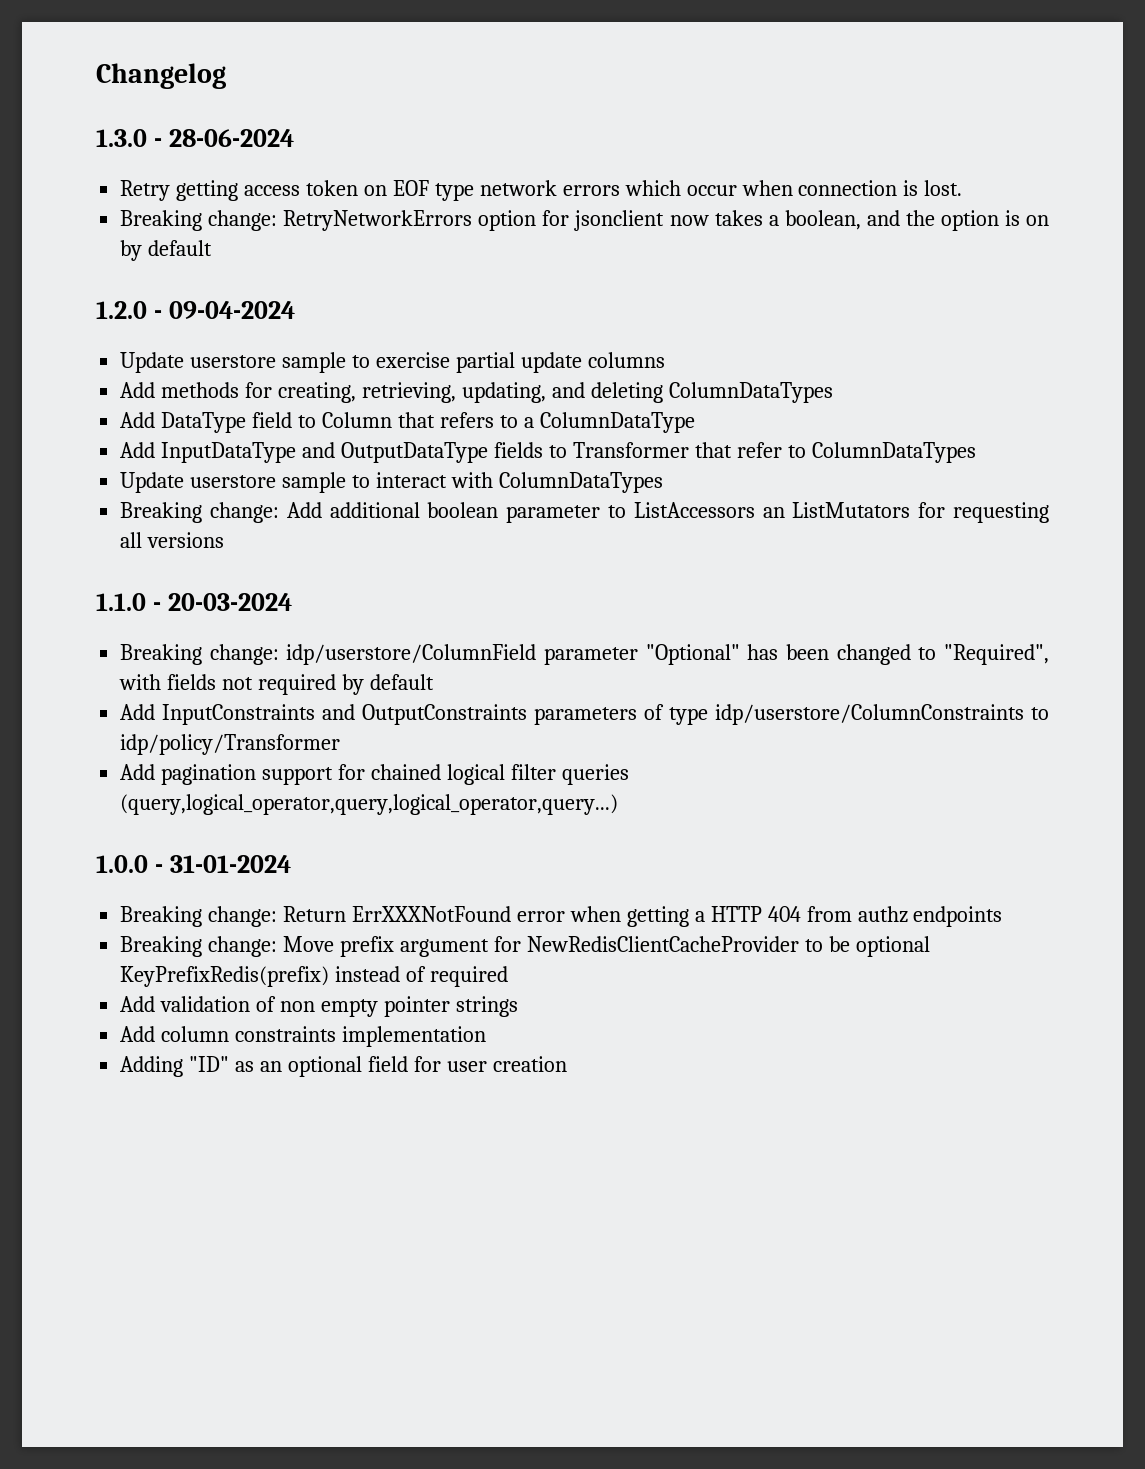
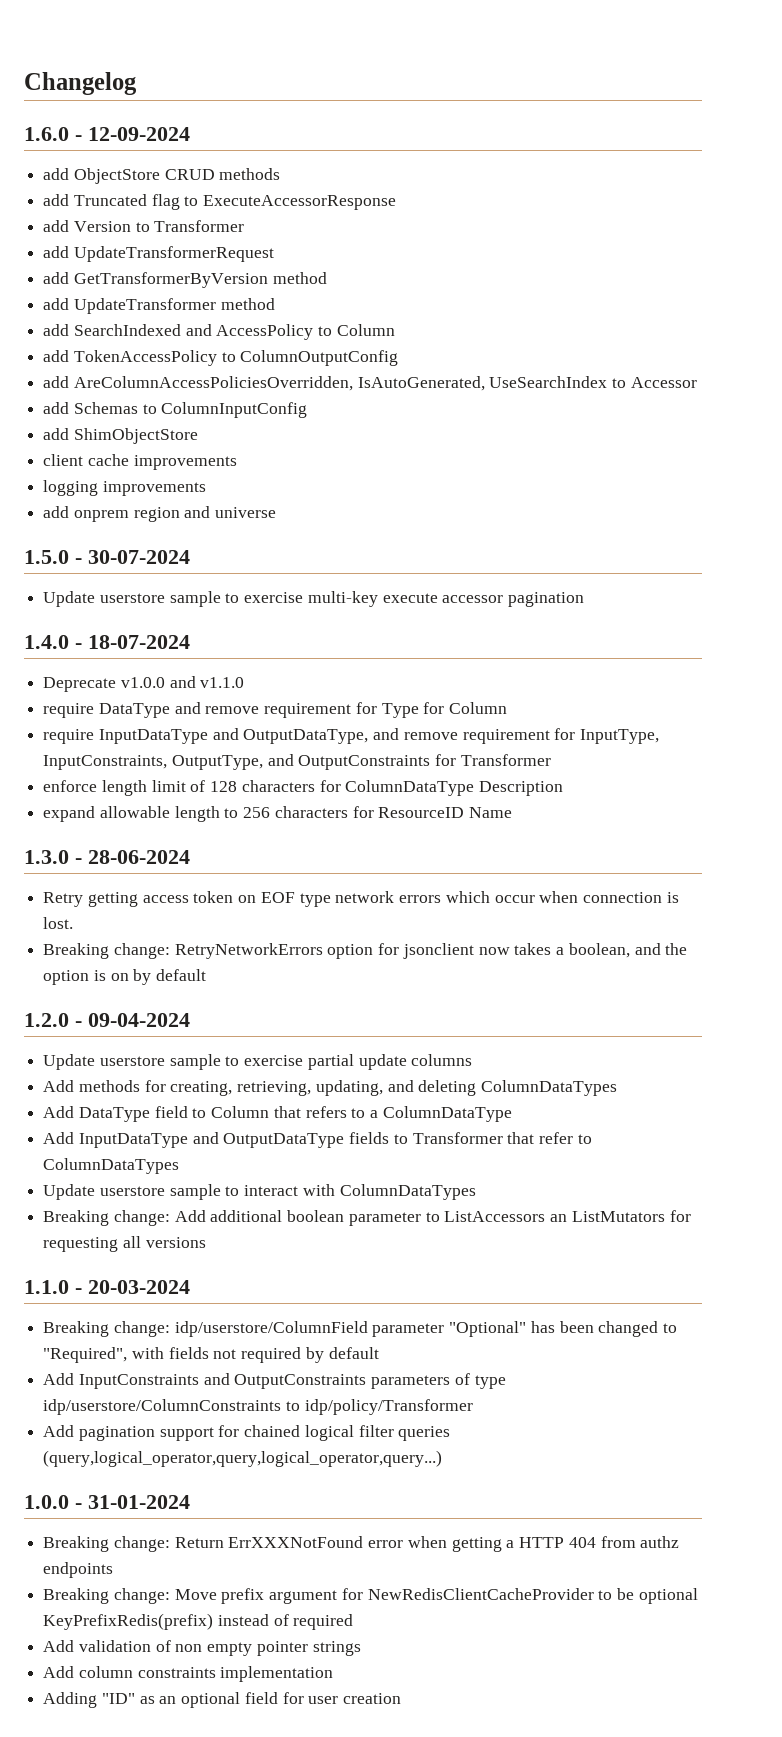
+ 1.6.0 - 12-09-2024
+ add ObjectStore CRUD methods
+ add Truncated flag to ExecuteAccessorResponse
+ add Version to Transformer
+ add UpdateTransformerRequest
+ add GetTransformerByVersion method
+ add UpdateTransformer method
+ add SearchIndexed and AccessPolicy to Column
+ add TokenAccessPolicy to ColumnOutputConfig
+ add AreColumnAccessPoliciesOverridden, IsAutoGenerated, UseSearchIndex to Accessor
+ add Schemas to ColumnInputConfig
+ add ShimObjectStore
+ client cache improvements
+ logging improvements
+ add onprem region and universe
+ 1.5.0 - 30-07-2024
+ Update userstore sample to exercise multi-key execute accessor pagination
+ 1.4.0 - 18-07-2024
+ Deprecate v1.0.0 and v1.1.0
+ require DataType and remove requirement for Type for Column
+ require InputDataType and OutputDataType, and remove requirement for InputType, InputConstraints, OutputType, and OutputConstraints for Transformer
+ enforce length limit of 128 characters for ColumnDataType Description
+ expand allowable length to 256 characters for ResourceID Name

